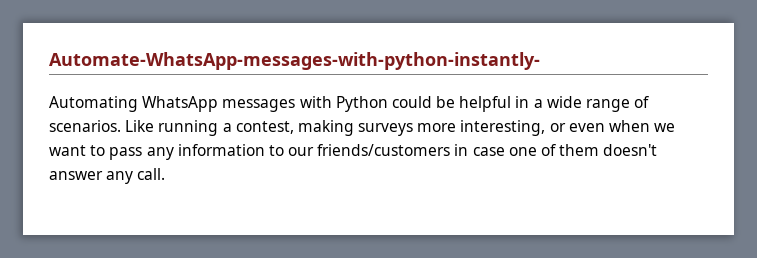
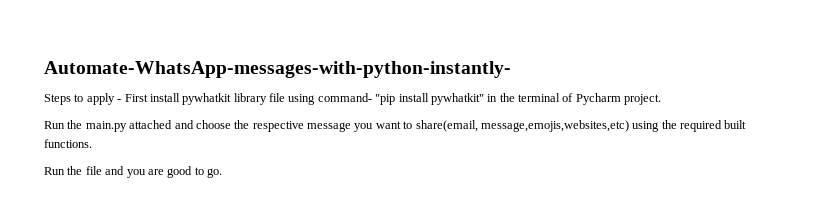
- Automating WhatsApp messages with Python could be helpful in a wide range of scenarios. Like running a contest, making surveys more interesting, or even when we want to pass any information to our friends/customers in case one of them doesn't answer any call.
+ Steps to apply - First install pywhatkit library file using command- "pip install pywhatkit" in the terminal of Pycharm project.
+ Run the main.py attached and choose the respective message you want to share(email, message,emojis,websites,etc) using the required built functions.
+ Run the file and you are good to go.

